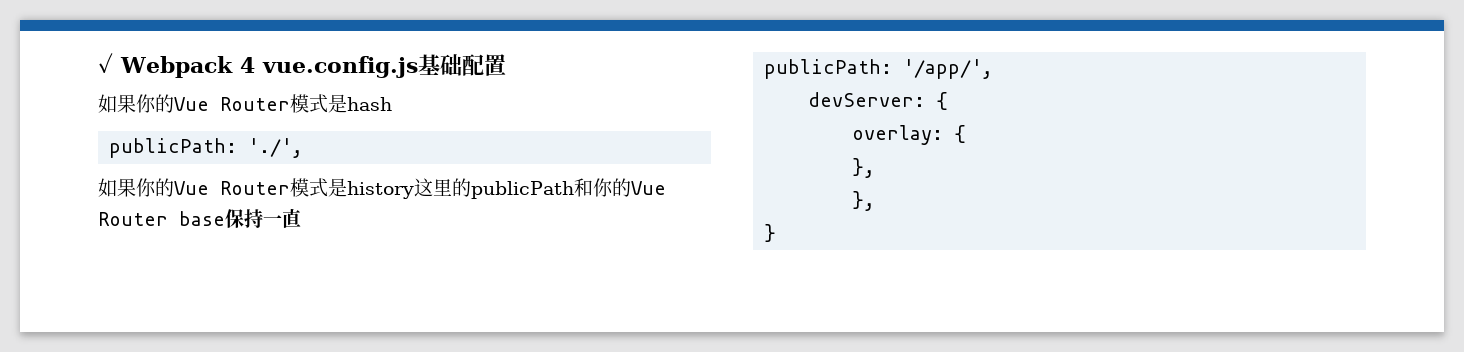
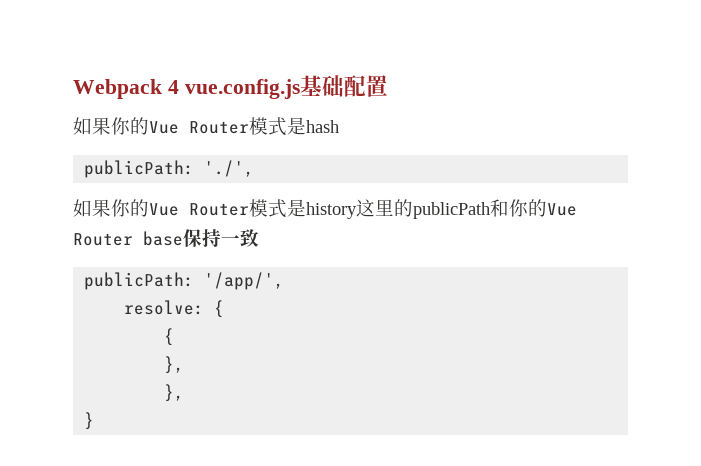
- ✓ Webpack 4 vue.config.js基础配置
+ Webpack 4 vue.config.js基础配置
- 如果你的Vue Router模式是history这里的publicPath和你的Vue Router base保持一直
+ 如果你的Vue Router模式是history这里的publicPath和你的Vue Router base保持一致
- devServer: {
- overlay: {
+ resolve: {
+ {

